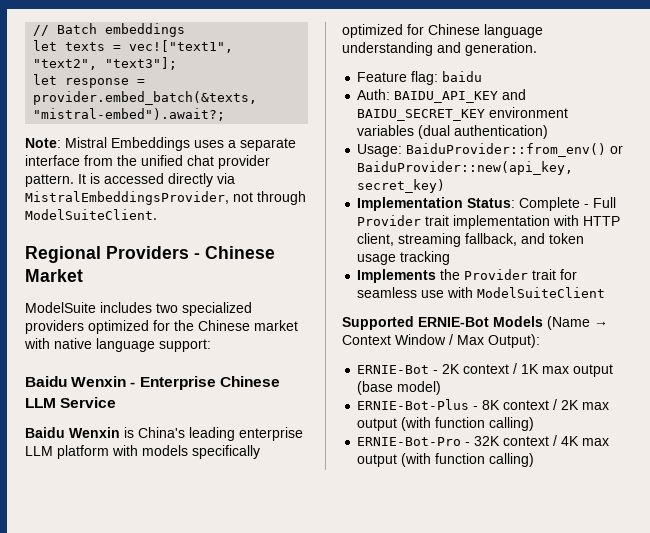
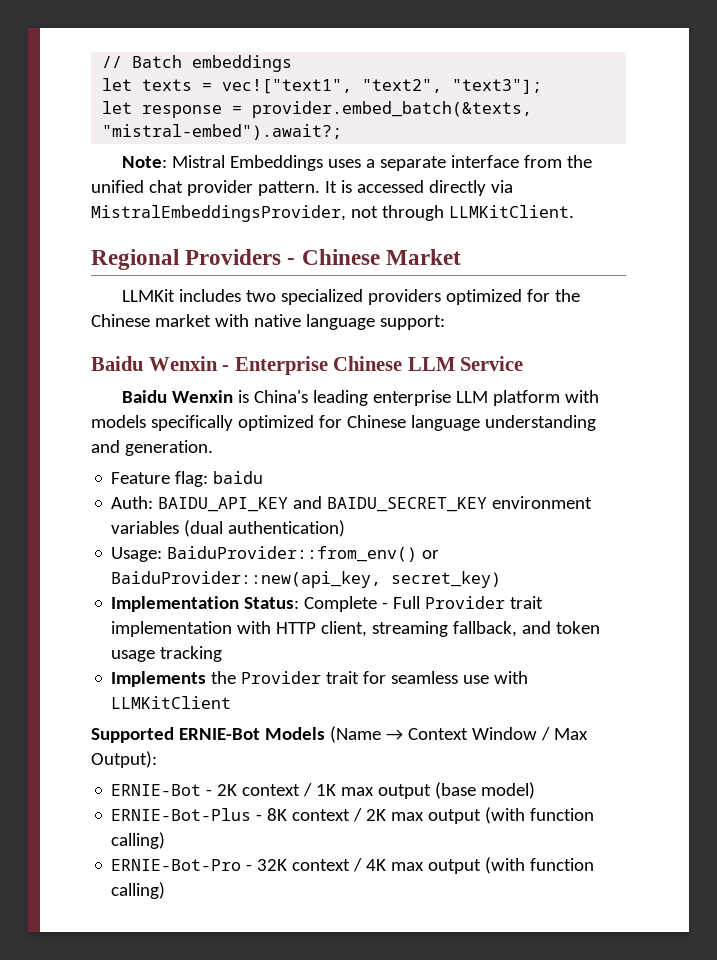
- It is accessed directly via MistralEmbeddingsProvider, not through ModelSuiteClient.
+ It is accessed directly via MistralEmbeddingsProvider, not through LLMKitClient.
- ModelSuite includes two specialized providers optimized for the Chinese market with native language support:
+ LLMKit includes two specialized providers optimized for the Chinese market with native language support:
- Implements the Provider trait for seamless use with ModelSuiteClient
+ Implements the Provider trait for seamless use with LLMKitClient

